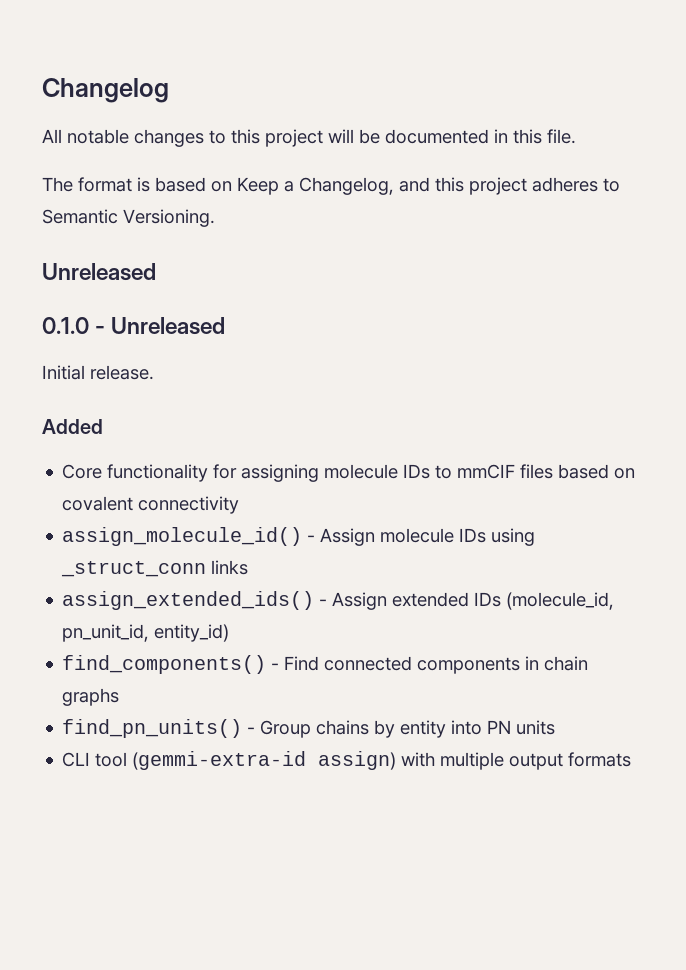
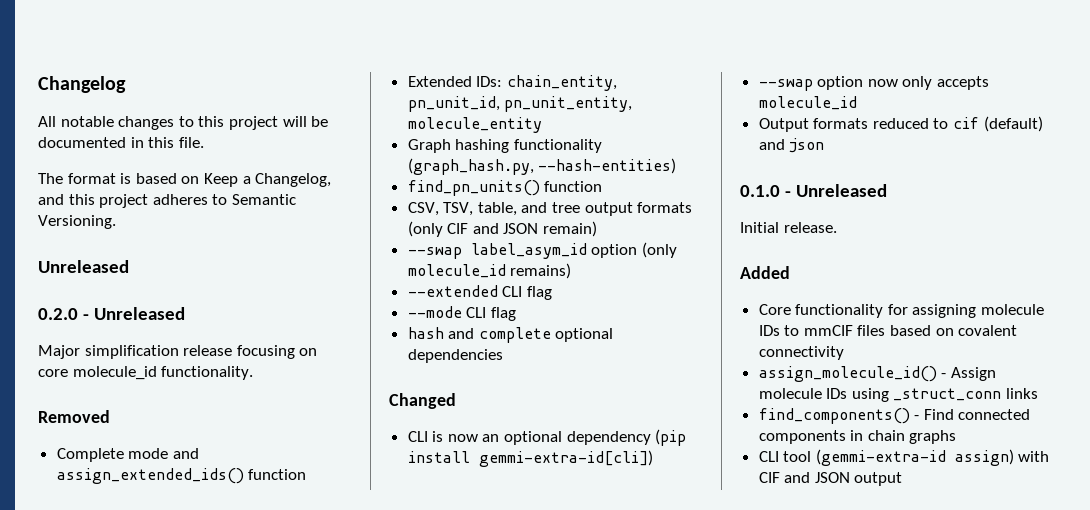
+ 0.2.0 - Unreleased
+ Major simplification release focusing on core molecule_id functionality.
+ Removed
+ Complete mode and assign_extended_ids() function
+ Extended IDs: chain_entity, pn_unit_id, pn_unit_entity, molecule_entity
+ Graph hashing functionality (graph_hash.py, --hash-entities)
+ find_pn_units() function
+ CSV, TSV, table, and tree output formats (only CIF and JSON remain)
+ --swap label_asym_id option (only molecule_id remains)
+ --extended CLI flag
+ --mode CLI flag
+ hash and complete optional dependencies
+ Changed
+ CLI is now an optional dependency (pip install gemmi-extra-id[cli])
+ --swap option now only accepts molecule_id
+ Output formats reduced to cif (default) and json
- assign_extended_ids() - Assign extended IDs (molecule_id, pn_unit_id, entity_id)
- find_pn_units() - Group chains by entity into PN units
- CLI tool (gemmi-extra-id assign) with multiple output formats
+ CLI tool (gemmi-extra-id assign) with CIF and JSON output

